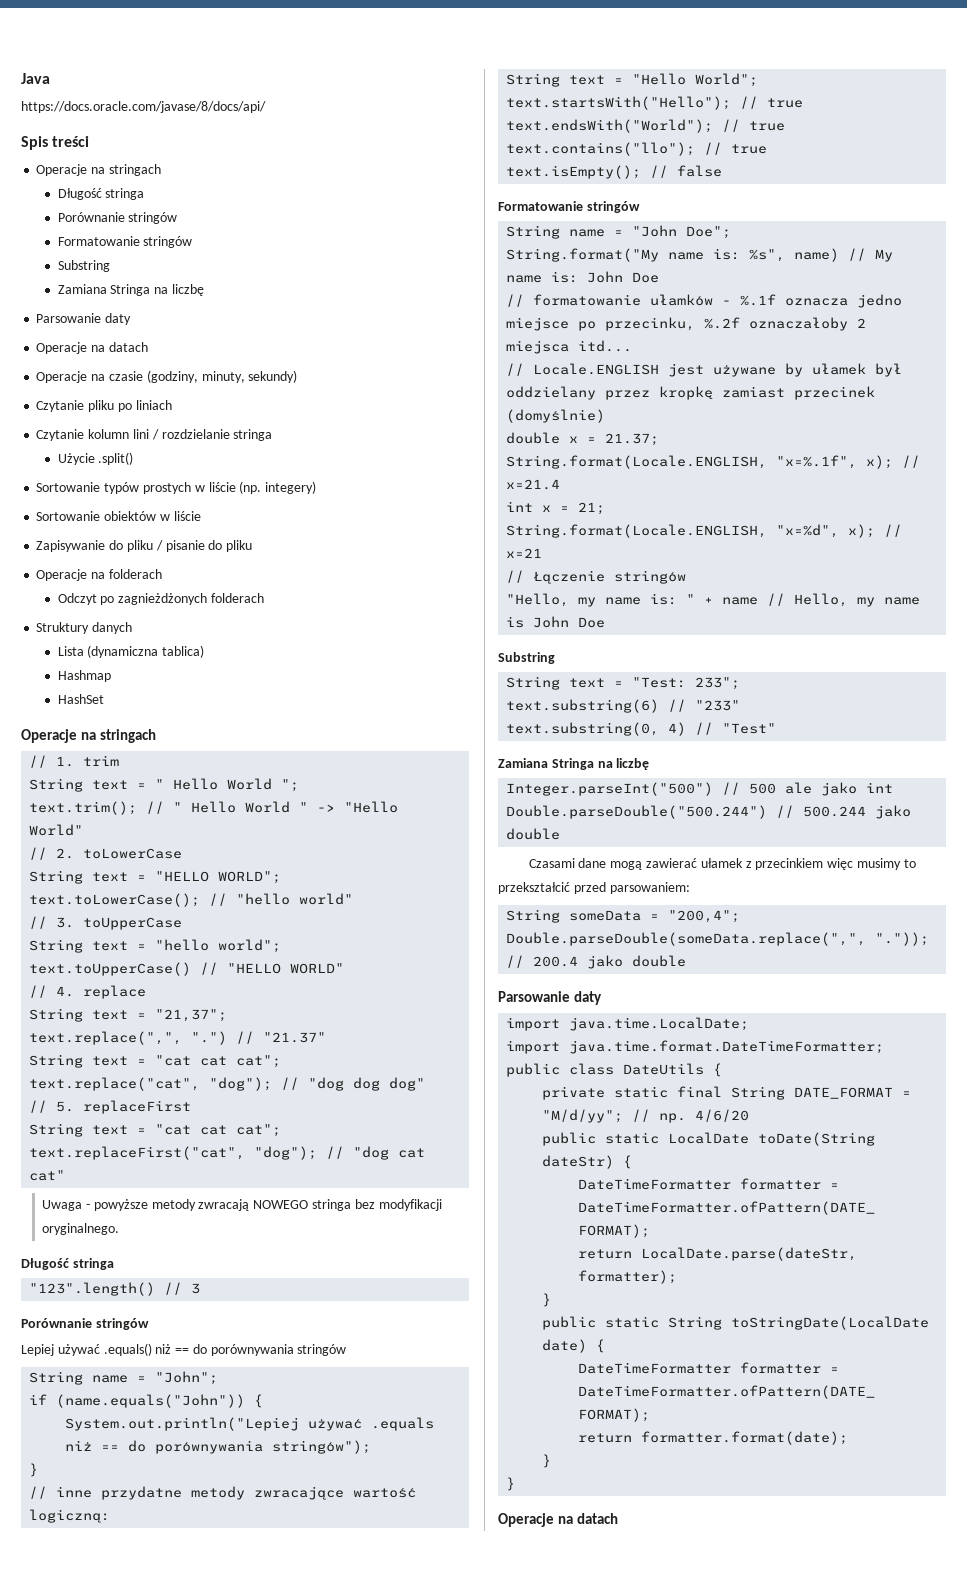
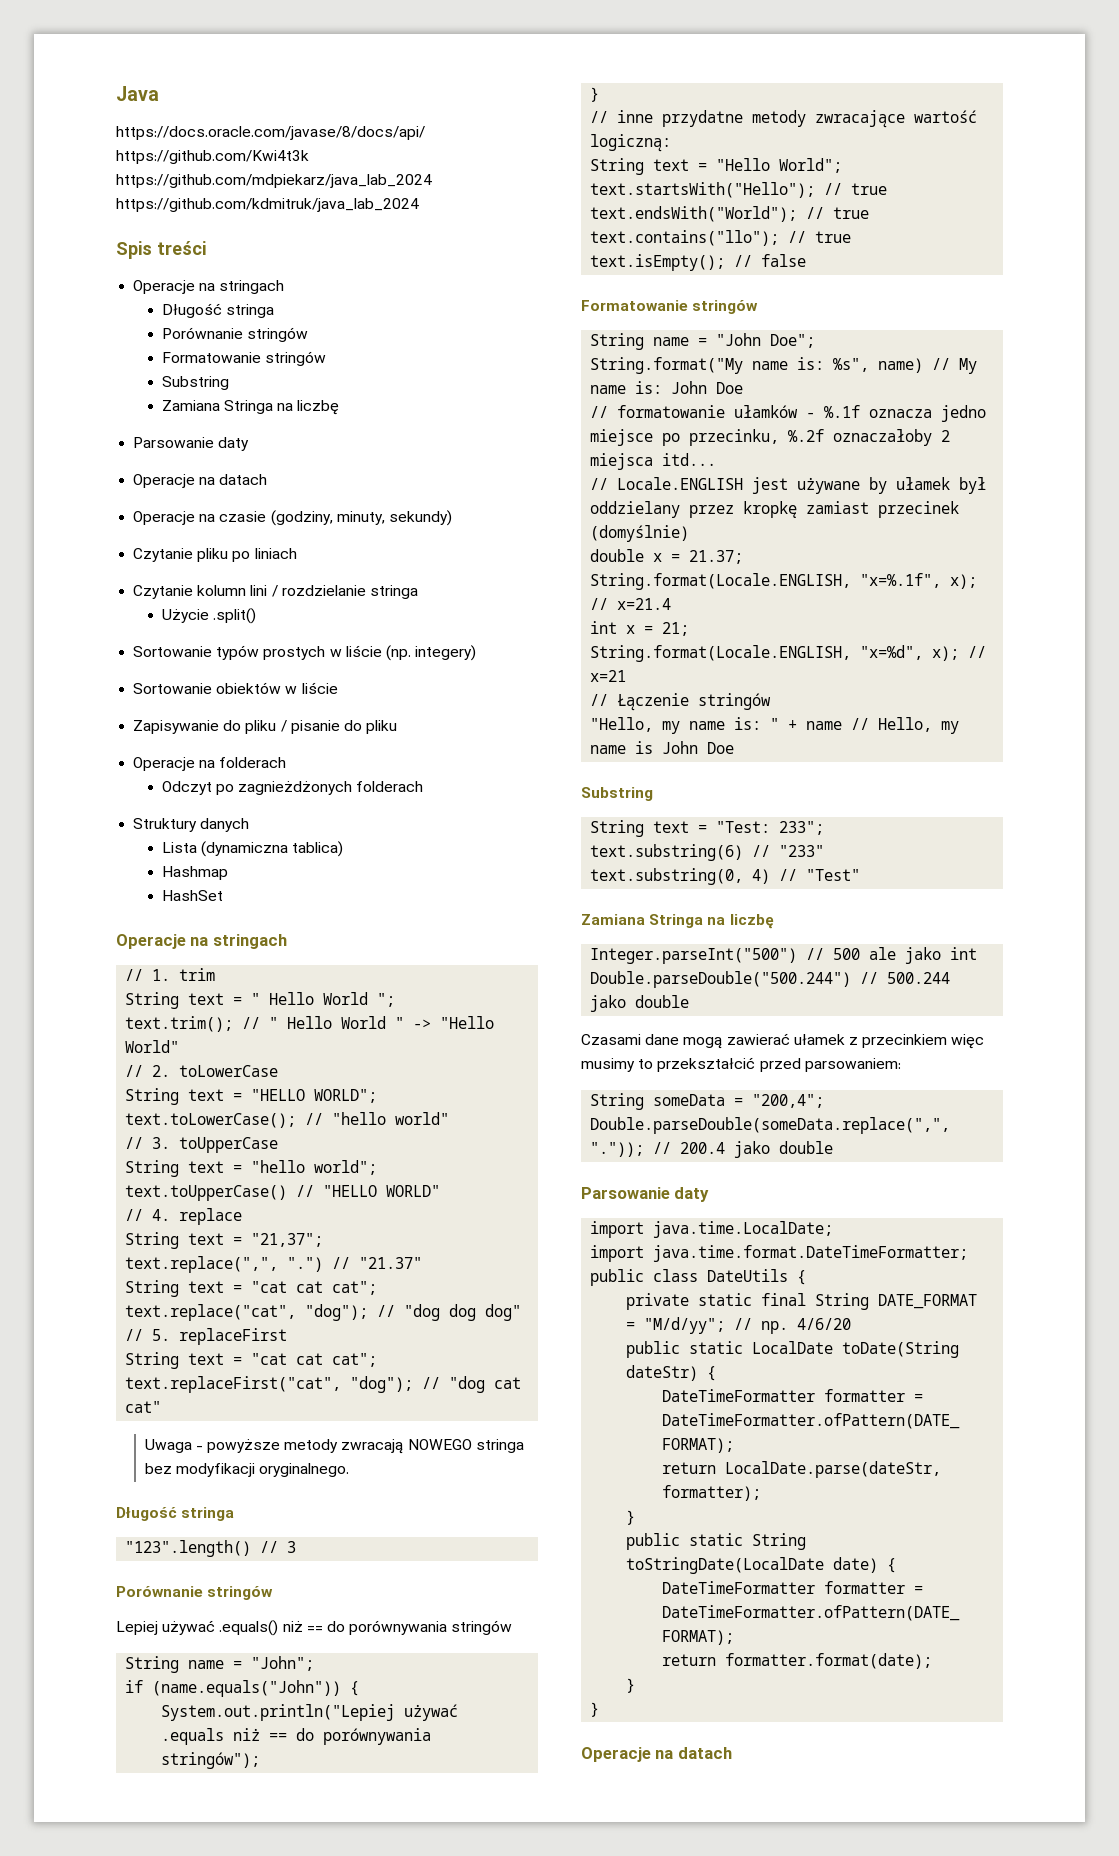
- https://docs.oracle.com/javase/8/docs/api/
+ https://docs.oracle.com/javase/8/docs/api/ https://github.com/Kwi4t3k https://github.com/mdpiekarz/java_lab_2024 https://github.com/kdmitruk/java_lab_2024

